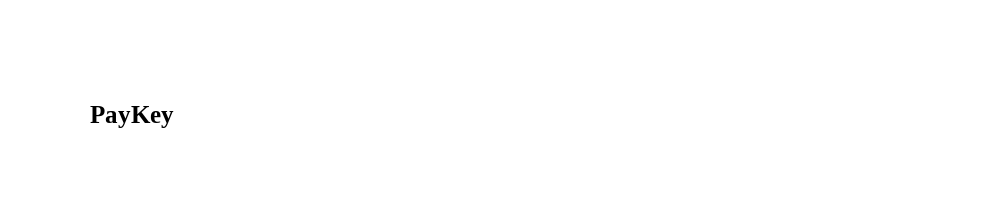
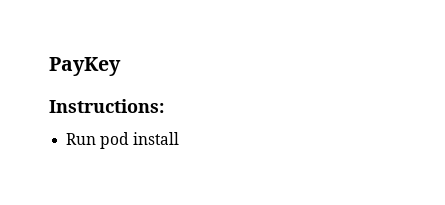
+ Instructions:
+ Run pod install

